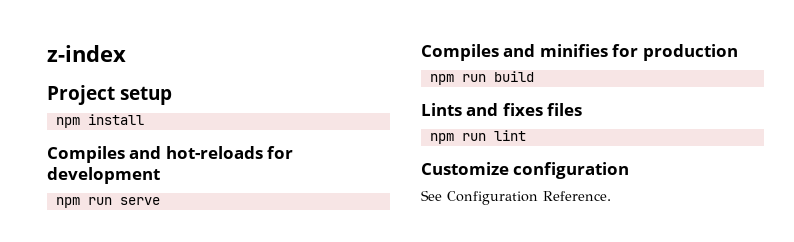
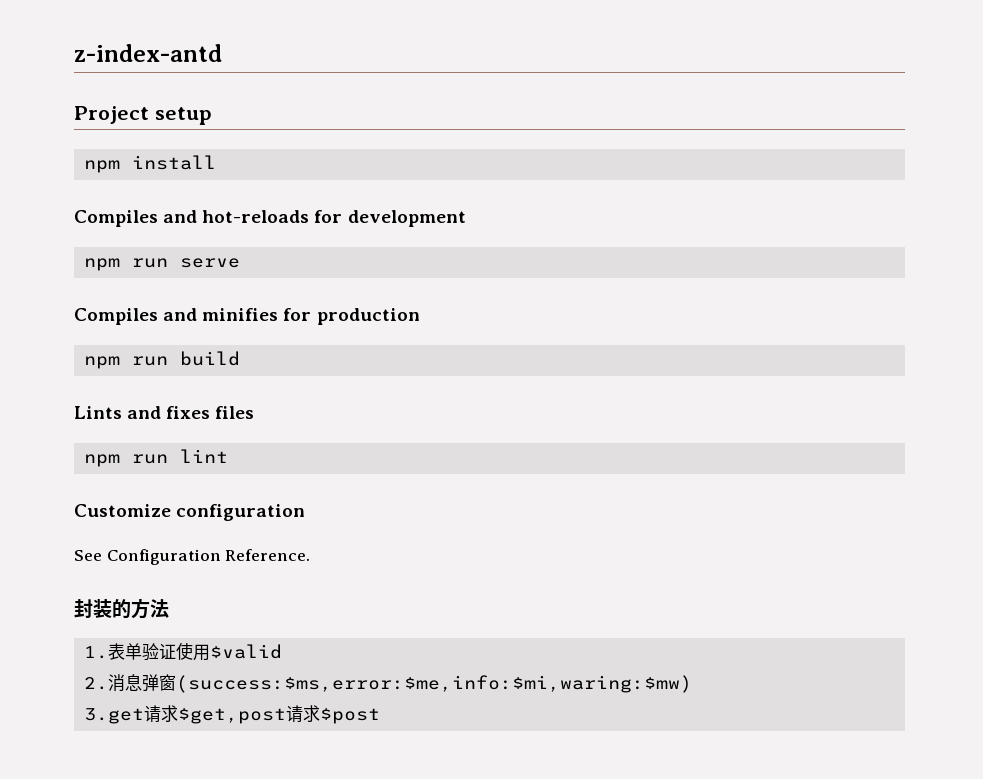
- z-index
+ z-index-antd
+ 封装的方法
+ 1.表单验证使用$valid
+ 2.消息弹窗(success:$ms,error:$me,info:$mi,waring:$mw)
+ 3.get请求$get,post请求$post

